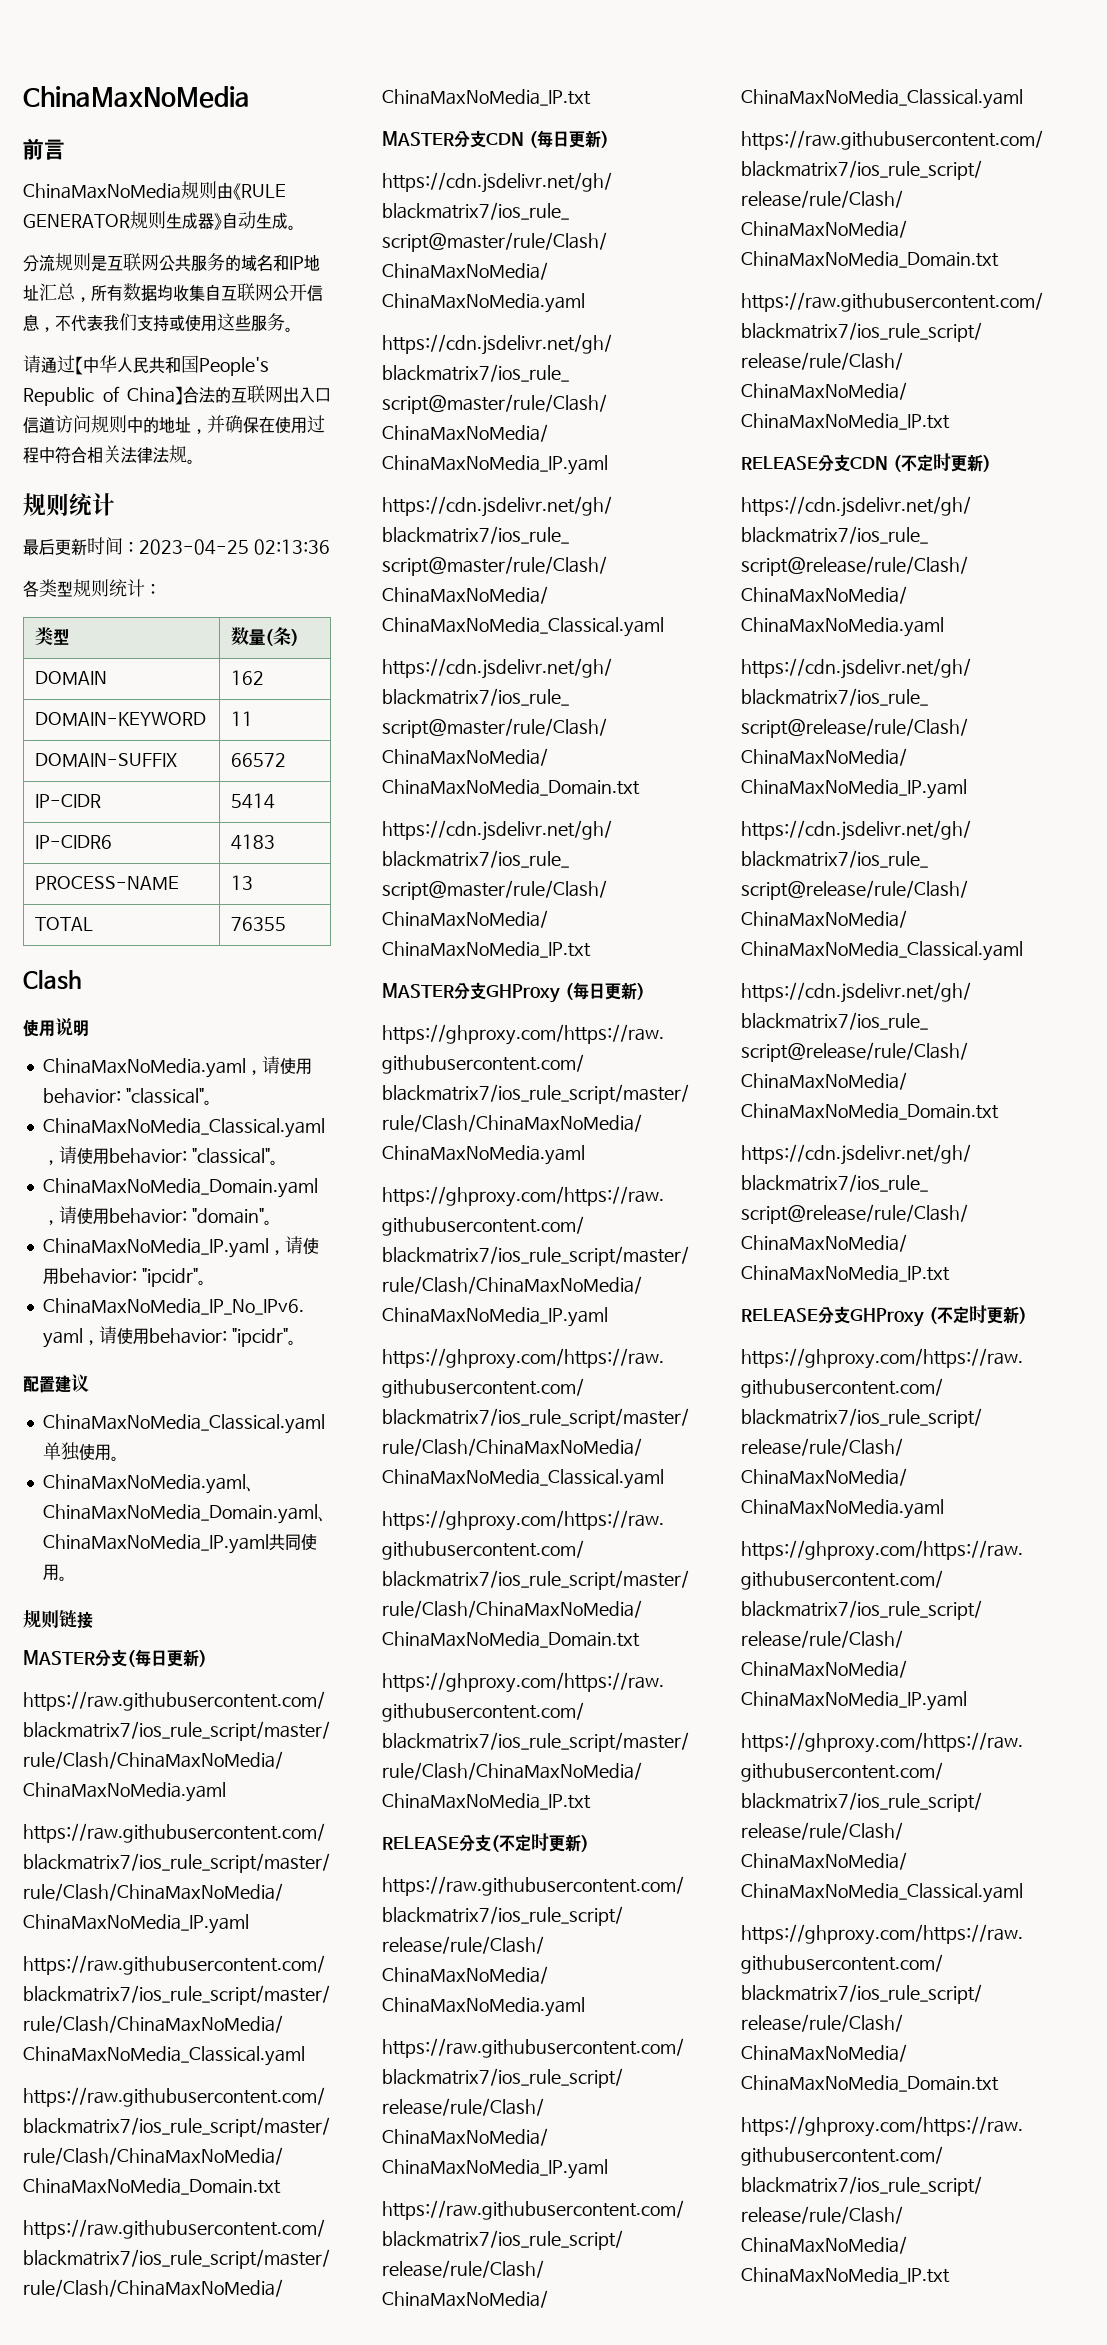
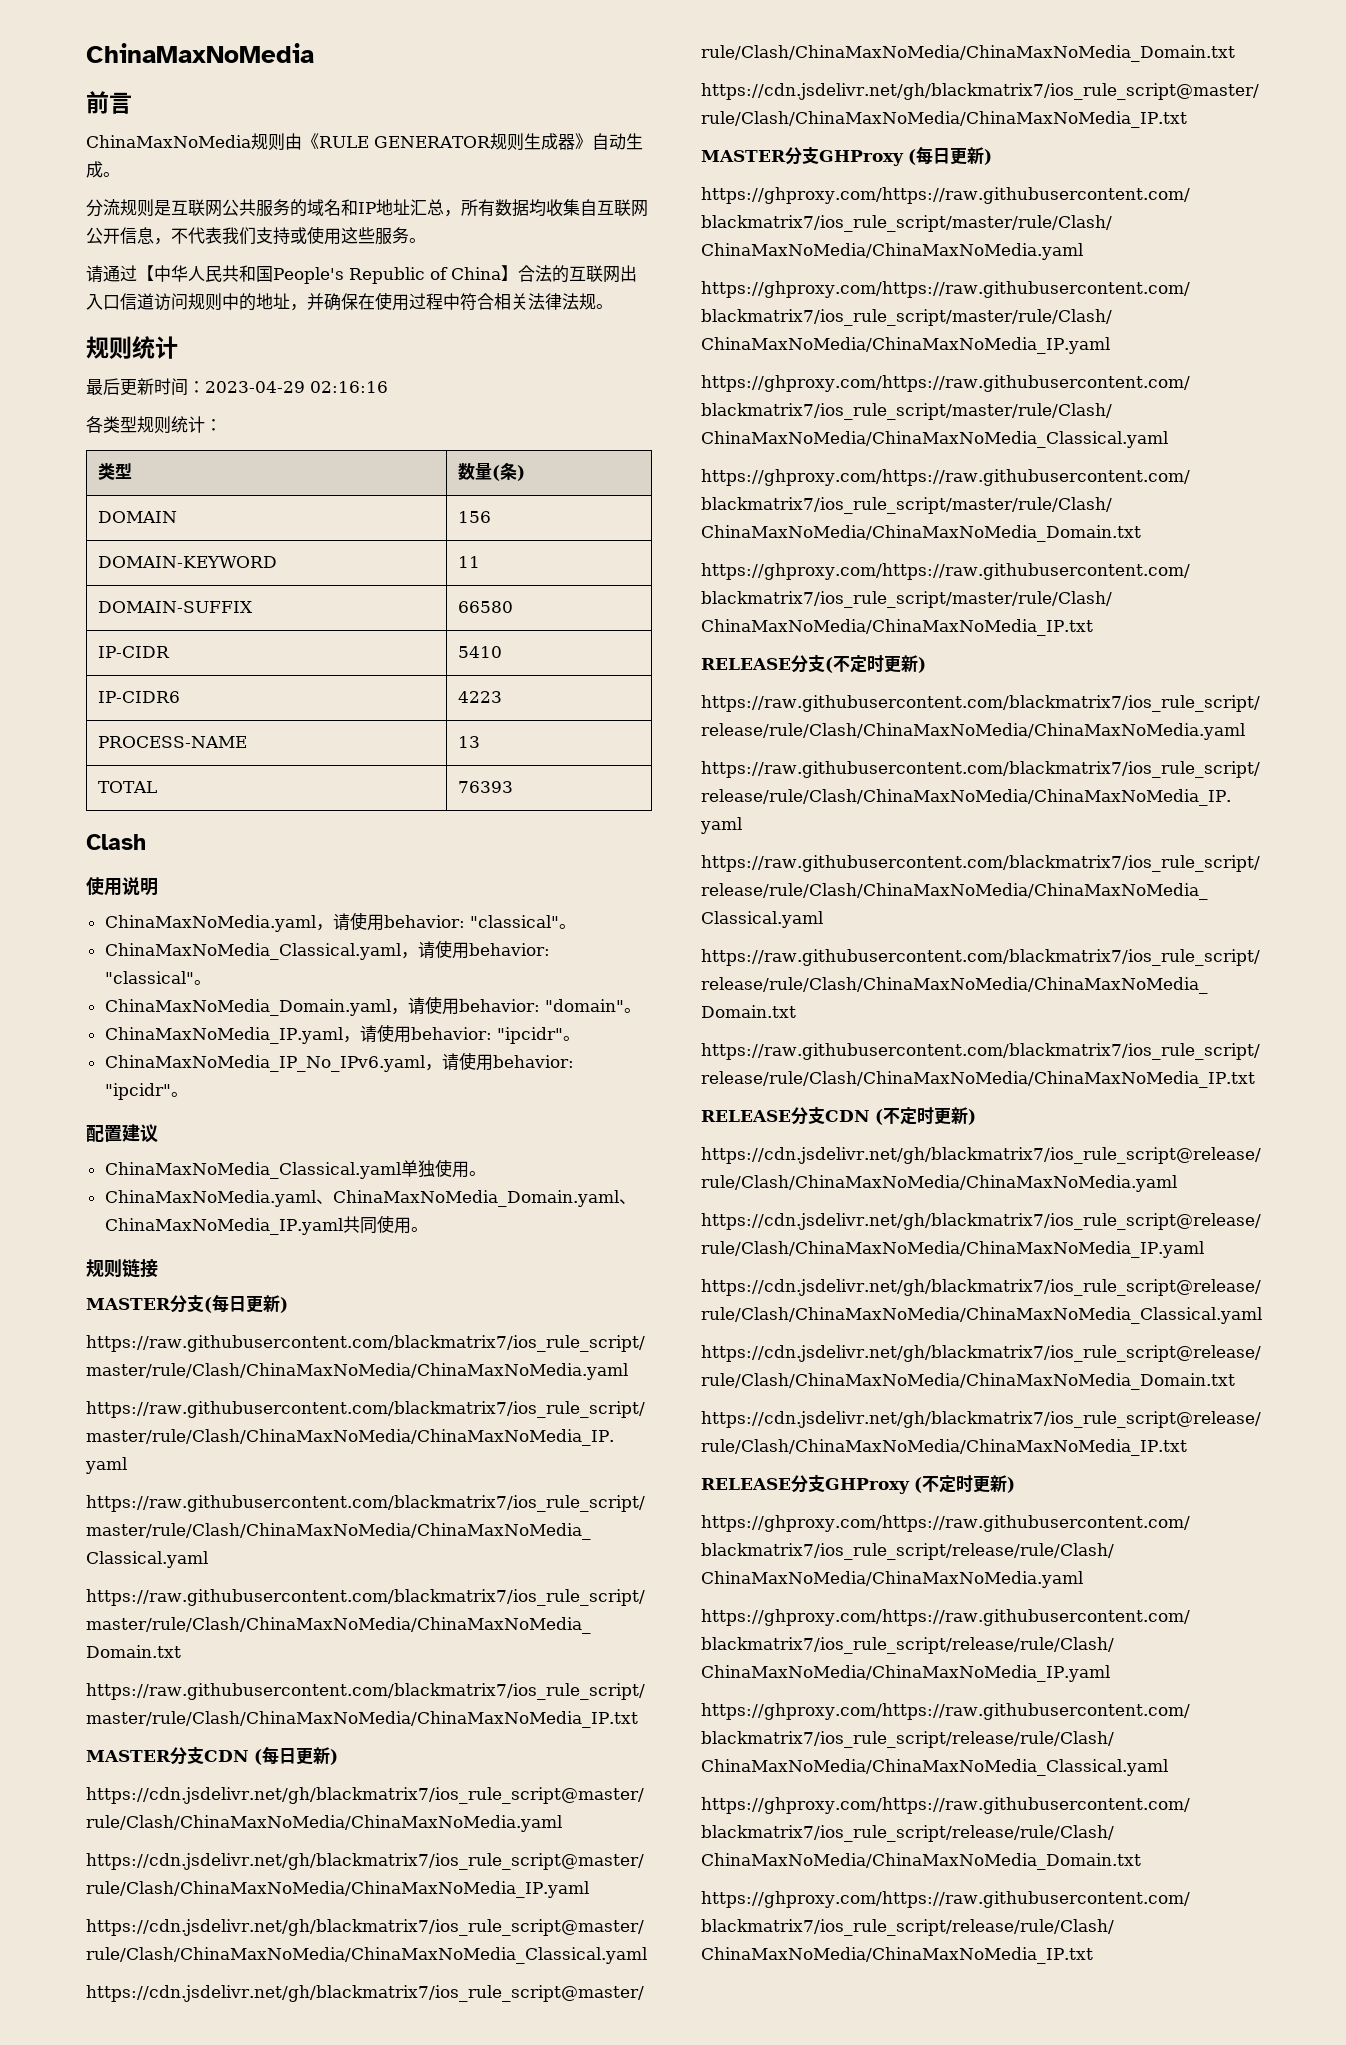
- 最后更新时间：2023-04-25 02:13:36
+ 最后更新时间：2023-04-29 02:16:16
- DOMAIN | 162
+ DOMAIN | 156
- DOMAIN-SUFFIX | 66572
+ DOMAIN-SUFFIX | 66580
- IP-CIDR | 5414
+ IP-CIDR | 5410
- IP-CIDR6 | 4183
+ IP-CIDR6 | 4223
- TOTAL | 76355
+ TOTAL | 76393

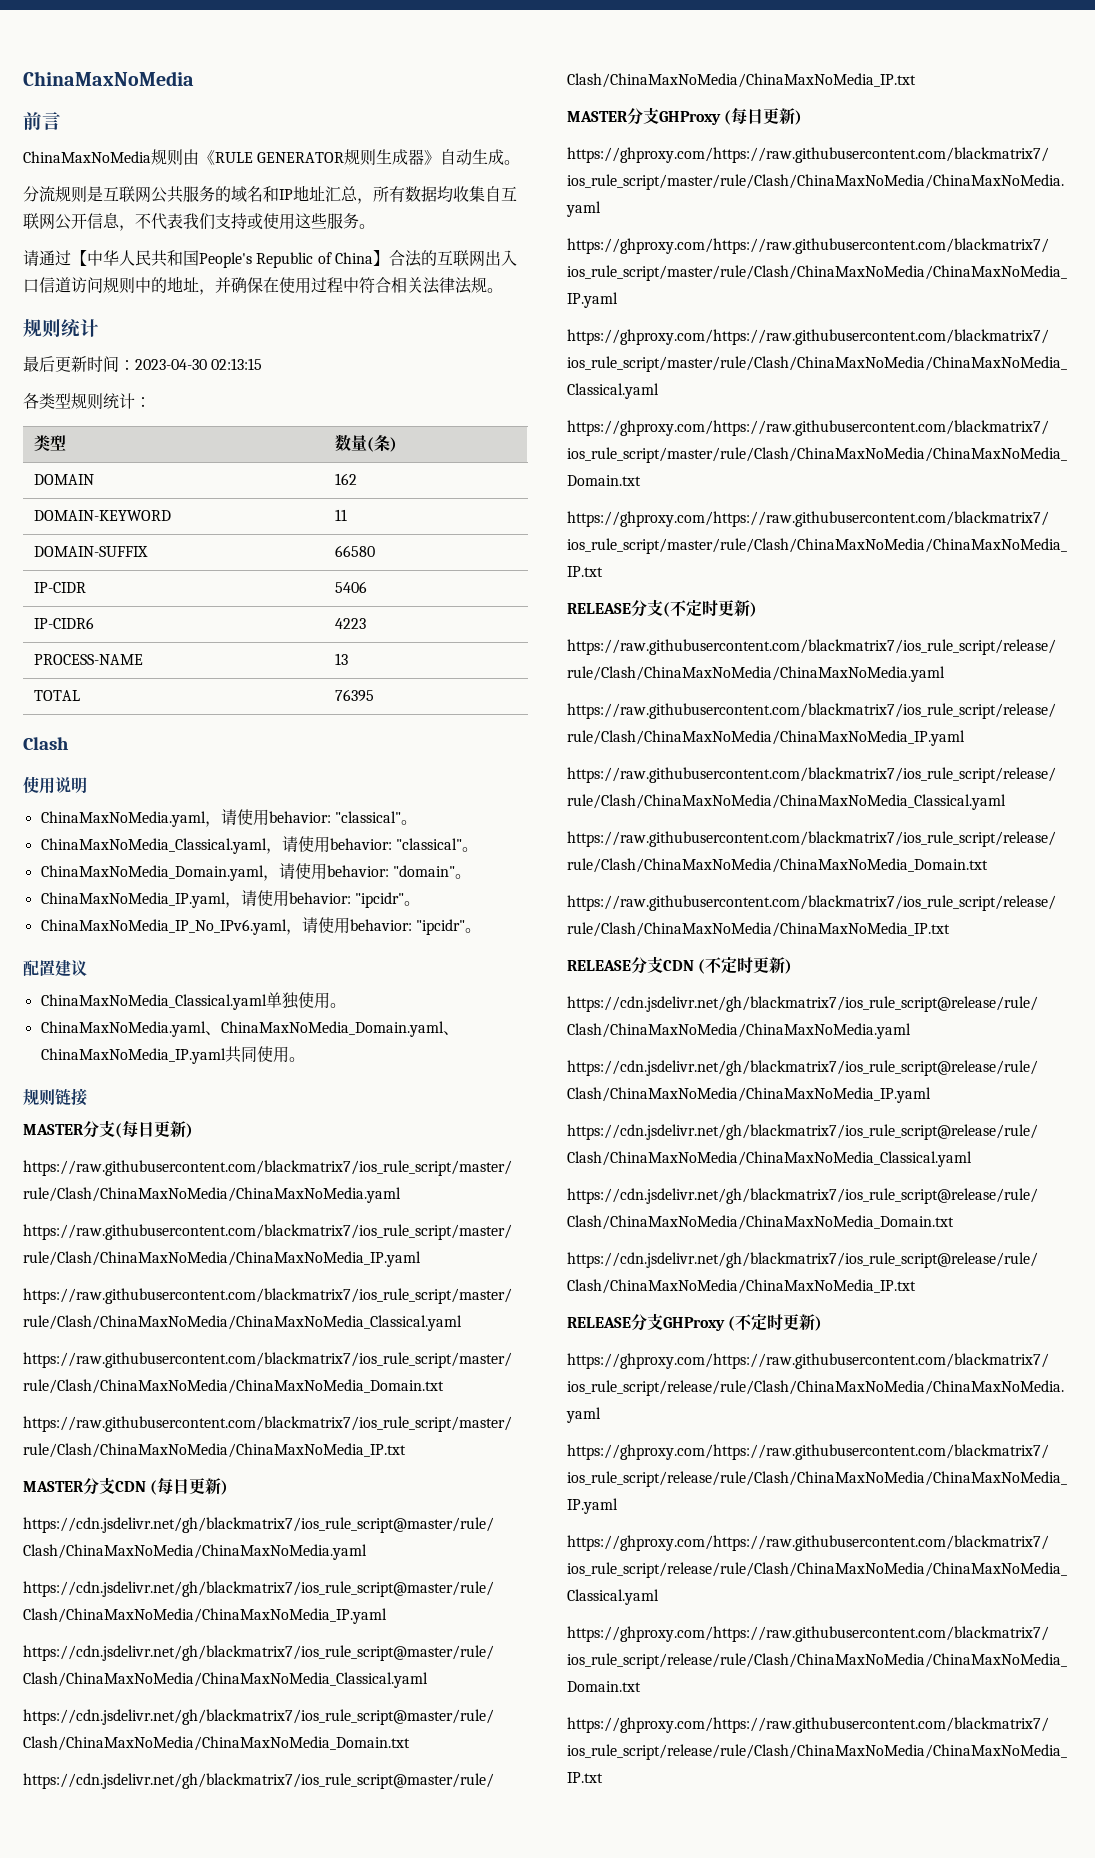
- 最后更新时间：2023-04-29 02:16:16
+ 最后更新时间：2023-04-30 02:13:15
- DOMAIN | 156
+ DOMAIN | 162
- IP-CIDR | 5410
+ IP-CIDR | 5406
- TOTAL | 76393
+ TOTAL | 76395

